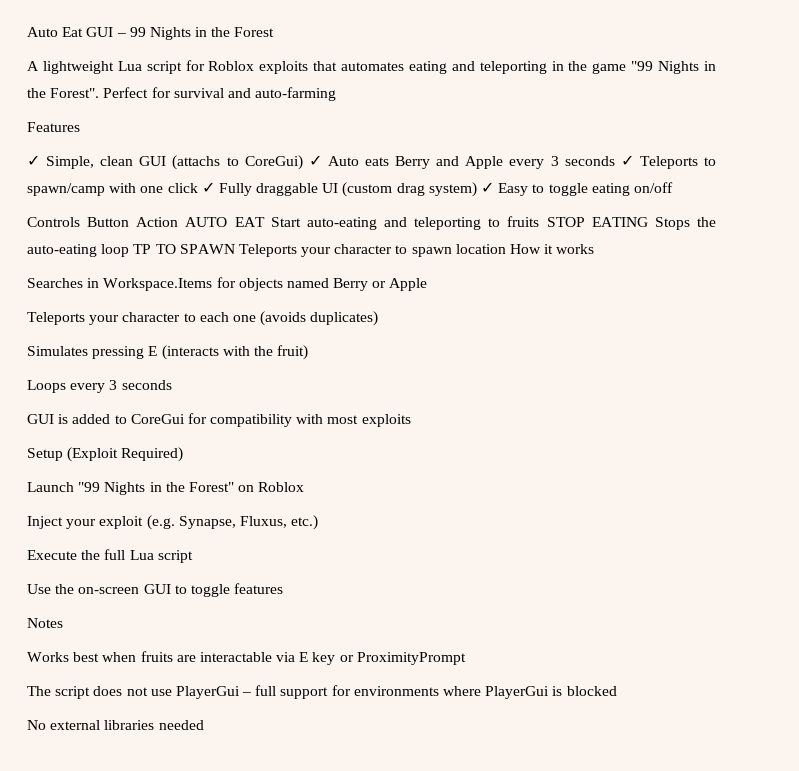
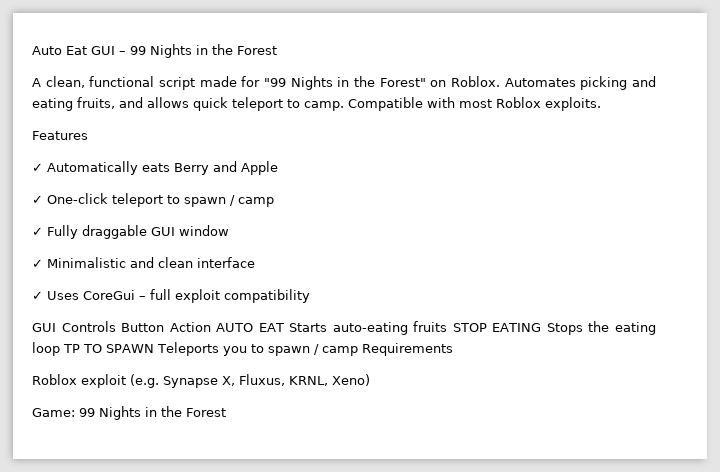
- A lightweight Lua script for Roblox exploits that automates eating and teleporting in the game "99 Nights in the Forest". Perfect for survival and auto-farming
+ A clean, functional script made for "99 Nights in the Forest" on Roblox. Automates picking and eating fruits, and allows quick teleport to camp. Compatible with most Roblox exploits.
  Features
- ✓ Simple, clean GUI (attachs to CoreGui) ✓ Auto eats Berry and Apple every 3 seconds ✓ Teleports to spawn/camp with one click ✓ Fully draggable UI (custom drag system) ✓ Easy to toggle eating on/off
- Controls Button Action AUTO EAT Start auto-eating and teleporting to fruits STOP EATING Stops the auto-eating loop TP TO SPAWN Teleports your character to spawn location How it works
- Searches in Workspace.Items for objects named Berry or Apple
- Teleports your character to each one (avoids duplicates)
- Simulates pressing E (interacts with the fruit)
- Loops every 3 seconds
- GUI is added to CoreGui for compatibility with most exploits
- Setup (Exploit Required)
- Launch "99 Nights in the Forest" on Roblox
- Inject your exploit (e.g. Synapse, Fluxus, etc.)
- Execute the full Lua script
- Use the on-screen GUI to toggle features
- Notes
- Works best when fruits are interactable via E key or ProximityPrompt
- The script does not use PlayerGui – full support for environments where PlayerGui is blocked
- No external libraries needed
+ ✓ Automatically eats Berry and Apple
+ ✓ One-click teleport to spawn / camp
+ ✓ Fully draggable GUI window
+ ✓ Minimalistic and clean interface
+ ✓ Uses CoreGui – full exploit compatibility
+ GUI Controls Button Action AUTO EAT Starts auto-eating fruits STOP EATING Stops the eating loop TP TO SPAWN Teleports you to spawn / camp Requirements
+ Roblox exploit (e.g. Synapse X, Fluxus, KRNL, Xeno)
+ Game: 99 Nights in the Forest

